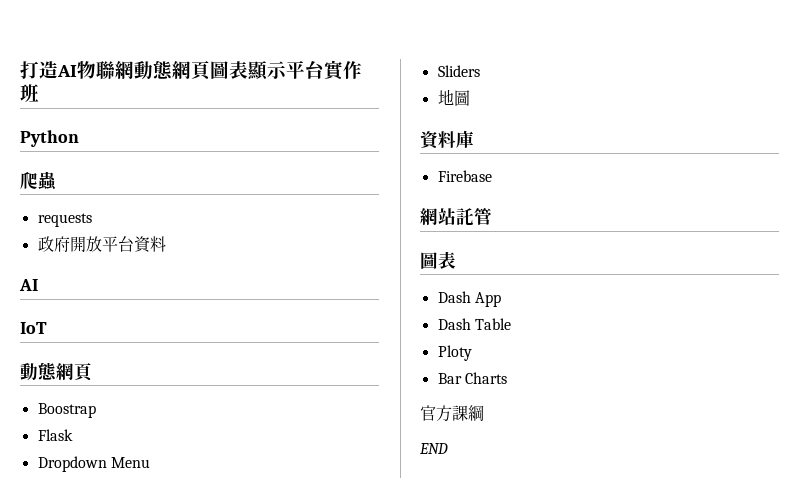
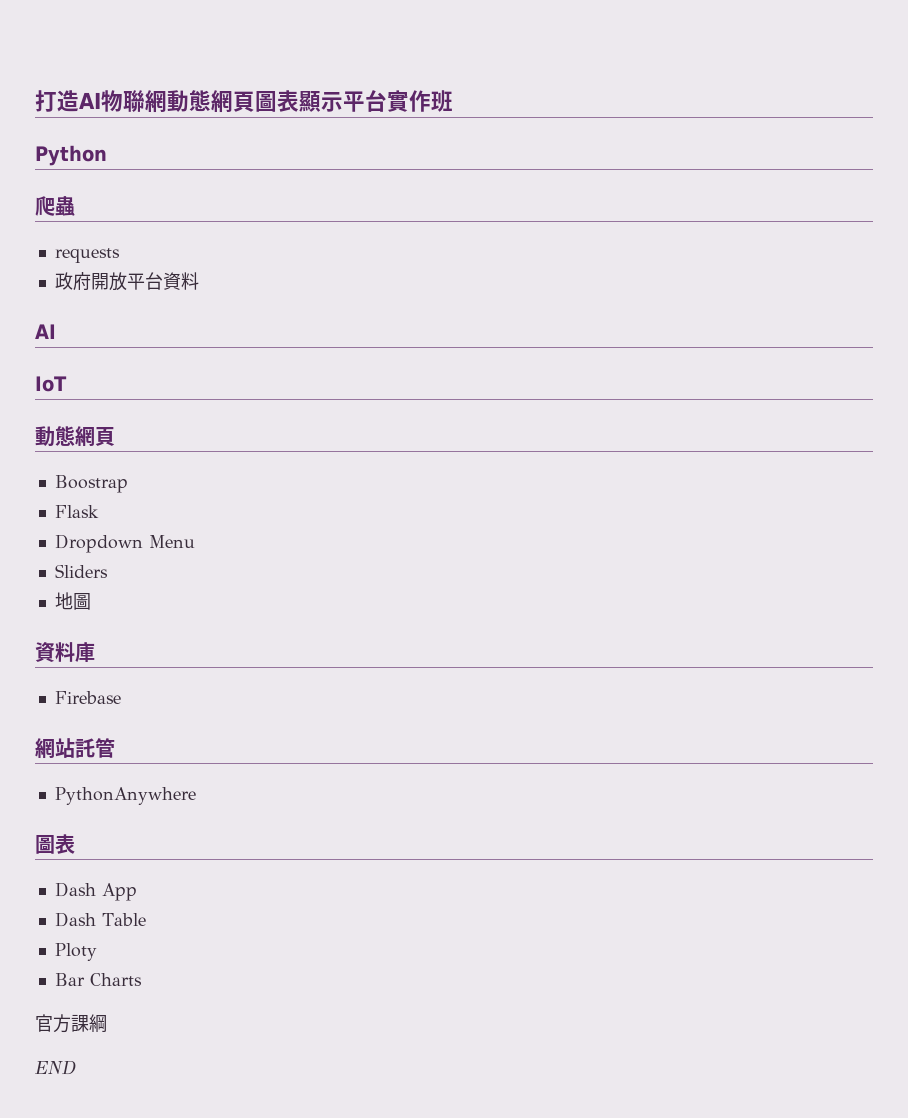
+ PythonAnywhere

